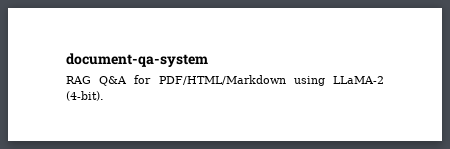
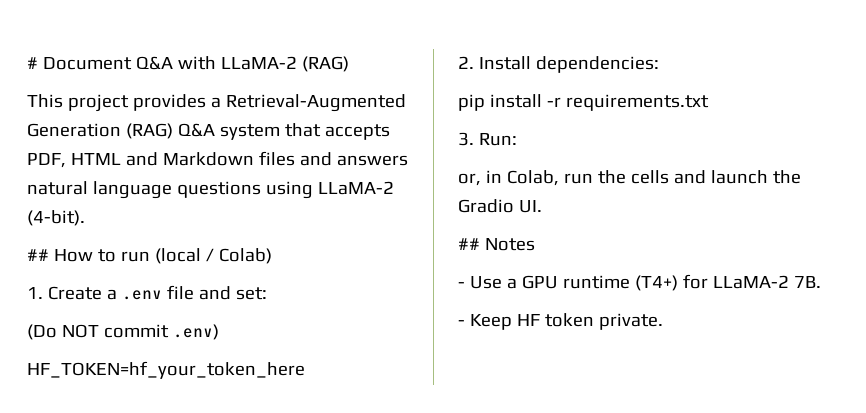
- document-qa-system
- RAG Q&A for PDF/HTML/Markdown using LLaMA-2 (4-bit).
+ # Document Q&A with LLaMA-2 (RAG)
+ This project provides a Retrieval-Augmented Generation (RAG) Q&A system that accepts PDF, HTML and Markdown files and answers natural language questions using LLaMA-2 (4-bit).
+ ## How to run (local / Colab)
+ 1. Create a .env file and set:
+ (Do NOT commit .env)
+ HF_TOKEN=hf_your_token_here
+ 2. Install dependencies:
+ pip install -r requirements.txt
+ 3. Run:
+ or, in Colab, run the cells and launch the Gradio UI.
+ ## Notes
+ - Use a GPU runtime (T4+) for LLaMA-2 7B.
+ - Keep HF token private.

